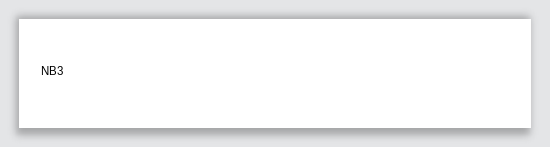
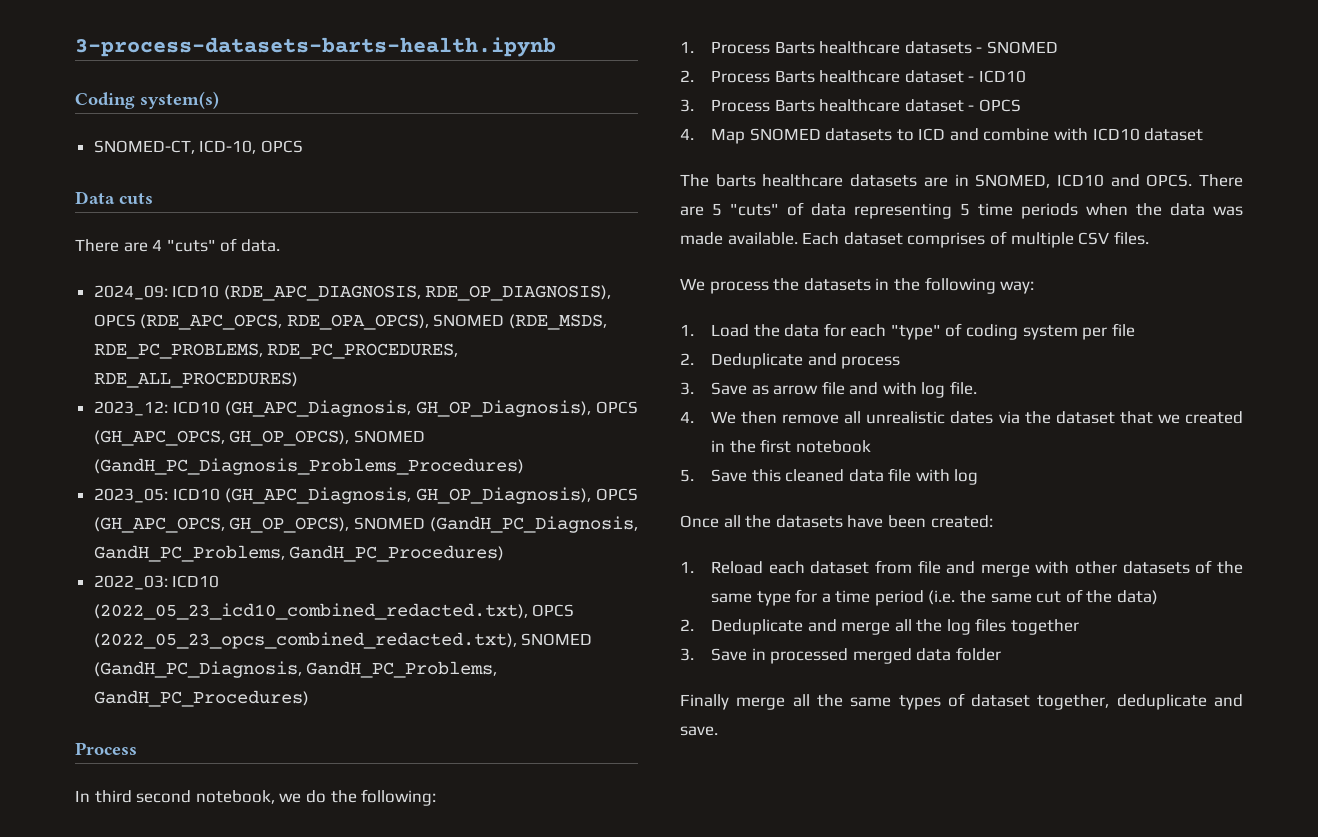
- NB3
+ 3-process-datasets-barts-health.ipynb
+ Coding system(s)
+ SNOMED-CT, ICD-10, OPCS
+ Data cuts
+ There are 4 "cuts" of data.
+ 2024_09: ICD10 (RDE_APC_DIAGNOSIS, RDE_OP_DIAGNOSIS), OPCS (RDE_APC_OPCS, RDE_OPA_OPCS), SNOMED (RDE_MSDS, RDE_PC_PROBLEMS, RDE_PC_PROCEDURES, RDE_ALL_PROCEDURES)
+ 2023_12: ICD10 (GH_APC_Diagnosis, GH_OP_Diagnosis), OPCS (GH_APC_OPCS, GH_OP_OPCS), SNOMED (GandH_PC_Diagnosis_Problems_Procedures)
+ 2023_05: ICD10 (GH_APC_Diagnosis, GH_OP_Diagnosis), OPCS (GH_APC_OPCS, GH_OP_OPCS), SNOMED (GandH_PC_Diagnosis, GandH_PC_Problems, GandH_PC_Procedures)
+ 2022_03: ICD10 (2022_05_23_icd10_combined_redacted.txt), OPCS (2022_05_23_opcs_combined_redacted.txt), SNOMED (GandH_PC_Diagnosis, GandH_PC_Problems, GandH_PC_Procedures)
+ Process
+ In third second notebook, we do the following:
+ 1. Process Barts healthcare datasets - SNOMED
+ 2. Process Barts healthcare dataset - ICD10
+ 3. Process Barts healthcare dataset - OPCS
+ 4. Map SNOMED datasets to ICD and combine with ICD10 dataset
+ The barts healthcare datasets are in SNOMED, ICD10 and OPCS. There are 5 "cuts" of data representing 5 time periods when the data was made available. Each dataset comprises of multiple CSV files.
+ We process the datasets in the following way:
+ 1. Load the data for each "type" of coding system per file
+ 2. Deduplicate and process
+ 3. Save as arrow file and with log file.
+ 4. We then remove all unrealistic dates via the dataset that we created in the first notebook
+ 5. Save this cleaned data file with log
+ Once all the datasets have been created:
+ 1. Reload each dataset from file and merge with other datasets of the same type for a time period (i.e. the same cut of the data)
+ 2. Deduplicate and merge all the log files together
+ 3. Save in processed merged data folder
+ Finally merge all the same types of dataset together, deduplicate and save.

